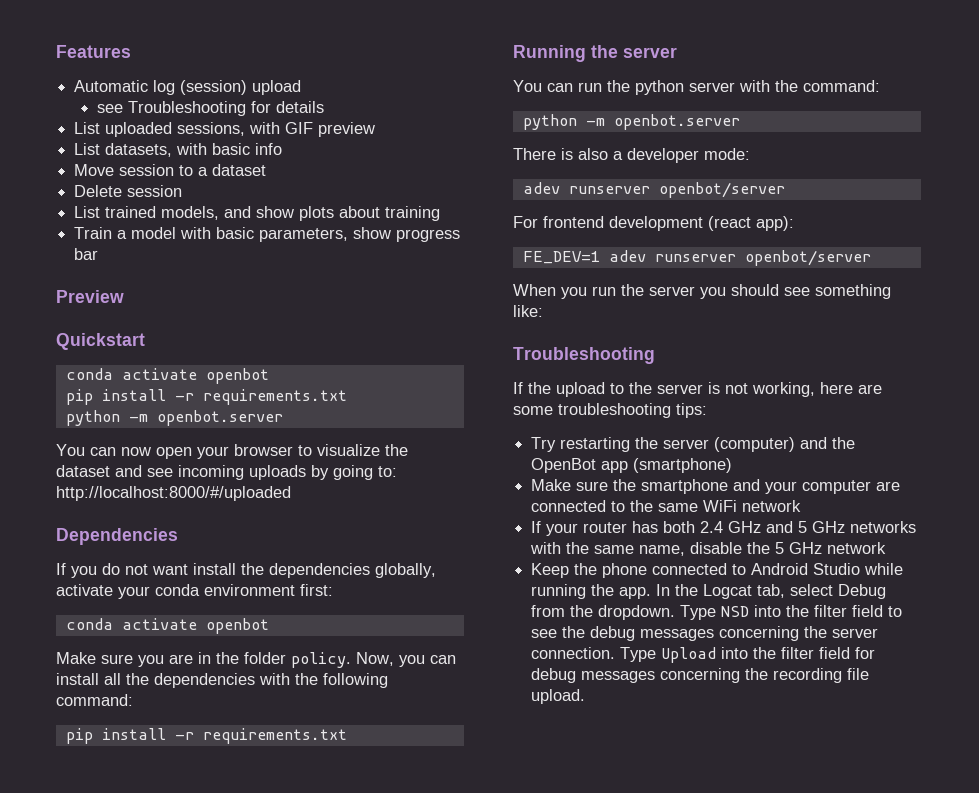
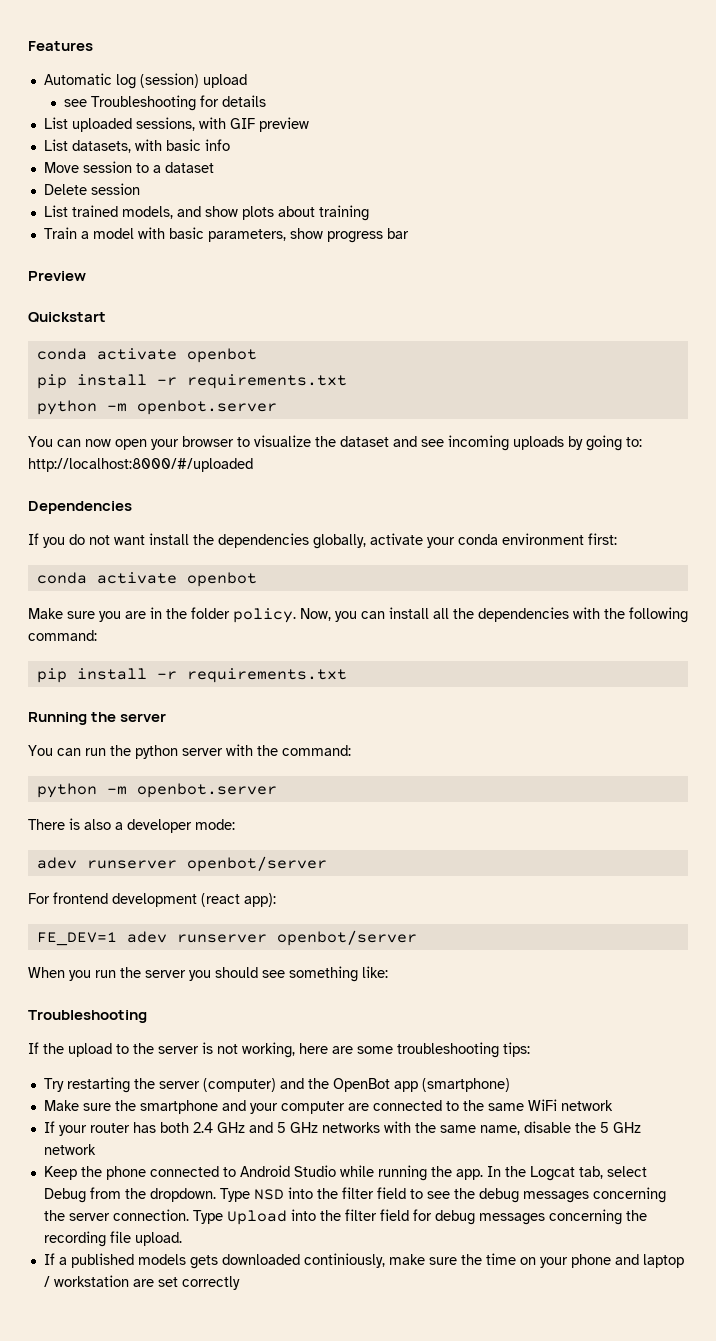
+ If a published models gets downloaded continiously, make sure the time on your phone and laptop / workstation are set correctly

